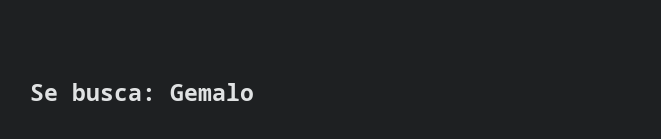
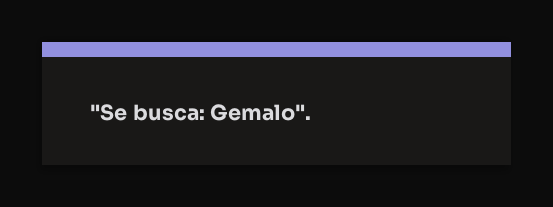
- Se busca: Gemalo
+ "Se busca: Gemalo".

